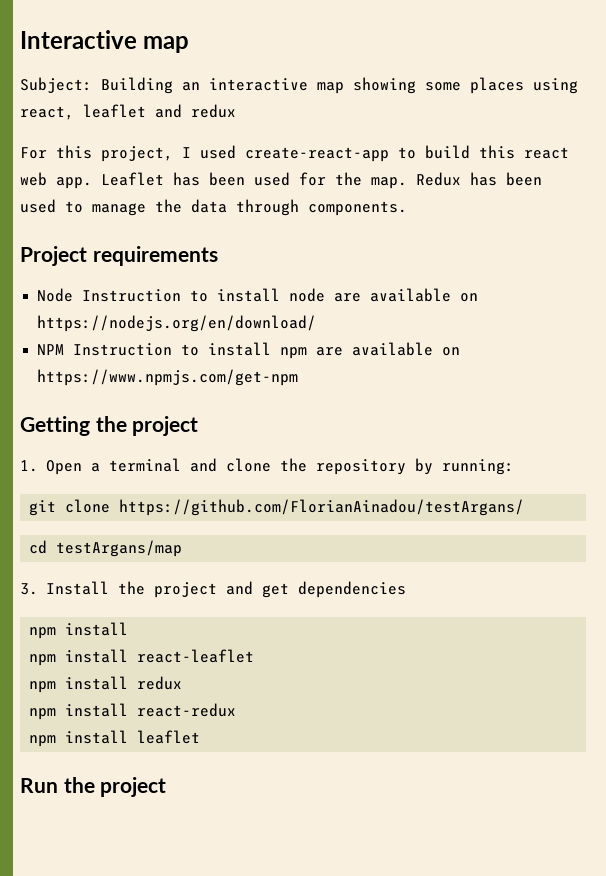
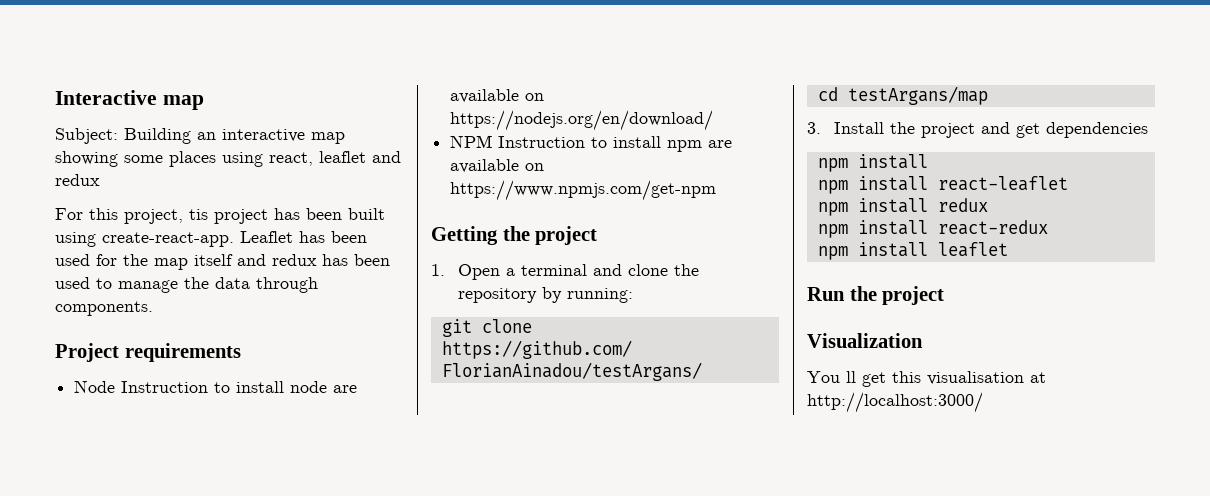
- For this project, I used create-react-app to build this react web app.
+ For this project, tis project has been built using create-react-app.
- Leaflet has been used for the map. Redux has been used to manage the data through components.
+ Leaflet has been used for the map itself and redux has been used to manage the data through components.
+ Visualization
+ You ll get this visualisation at http://localhost:3000/

